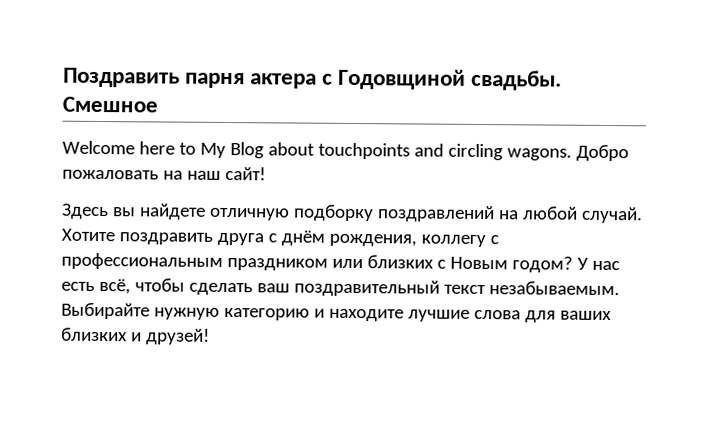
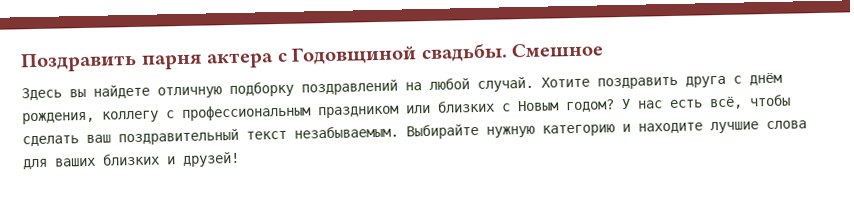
- Welcome here to My Blog about touchpoints and circling wagons. Добро пожаловать на наш сайт!

